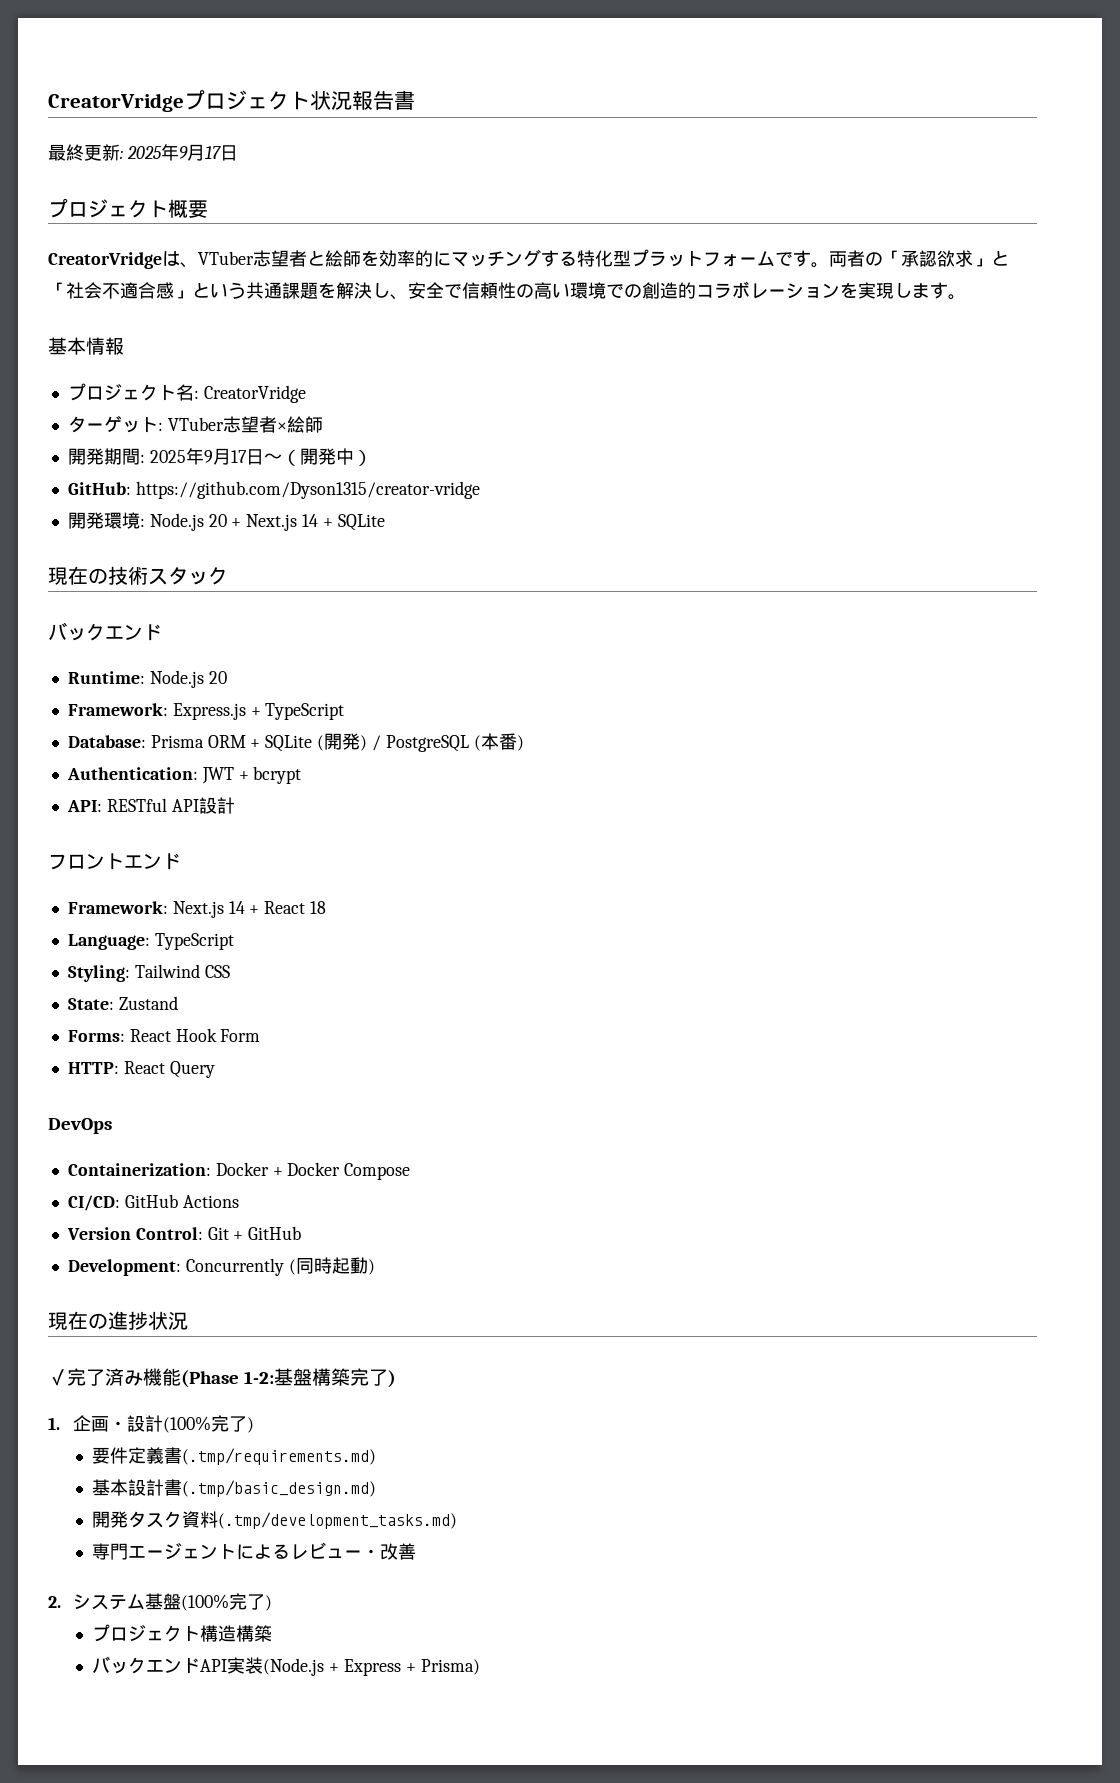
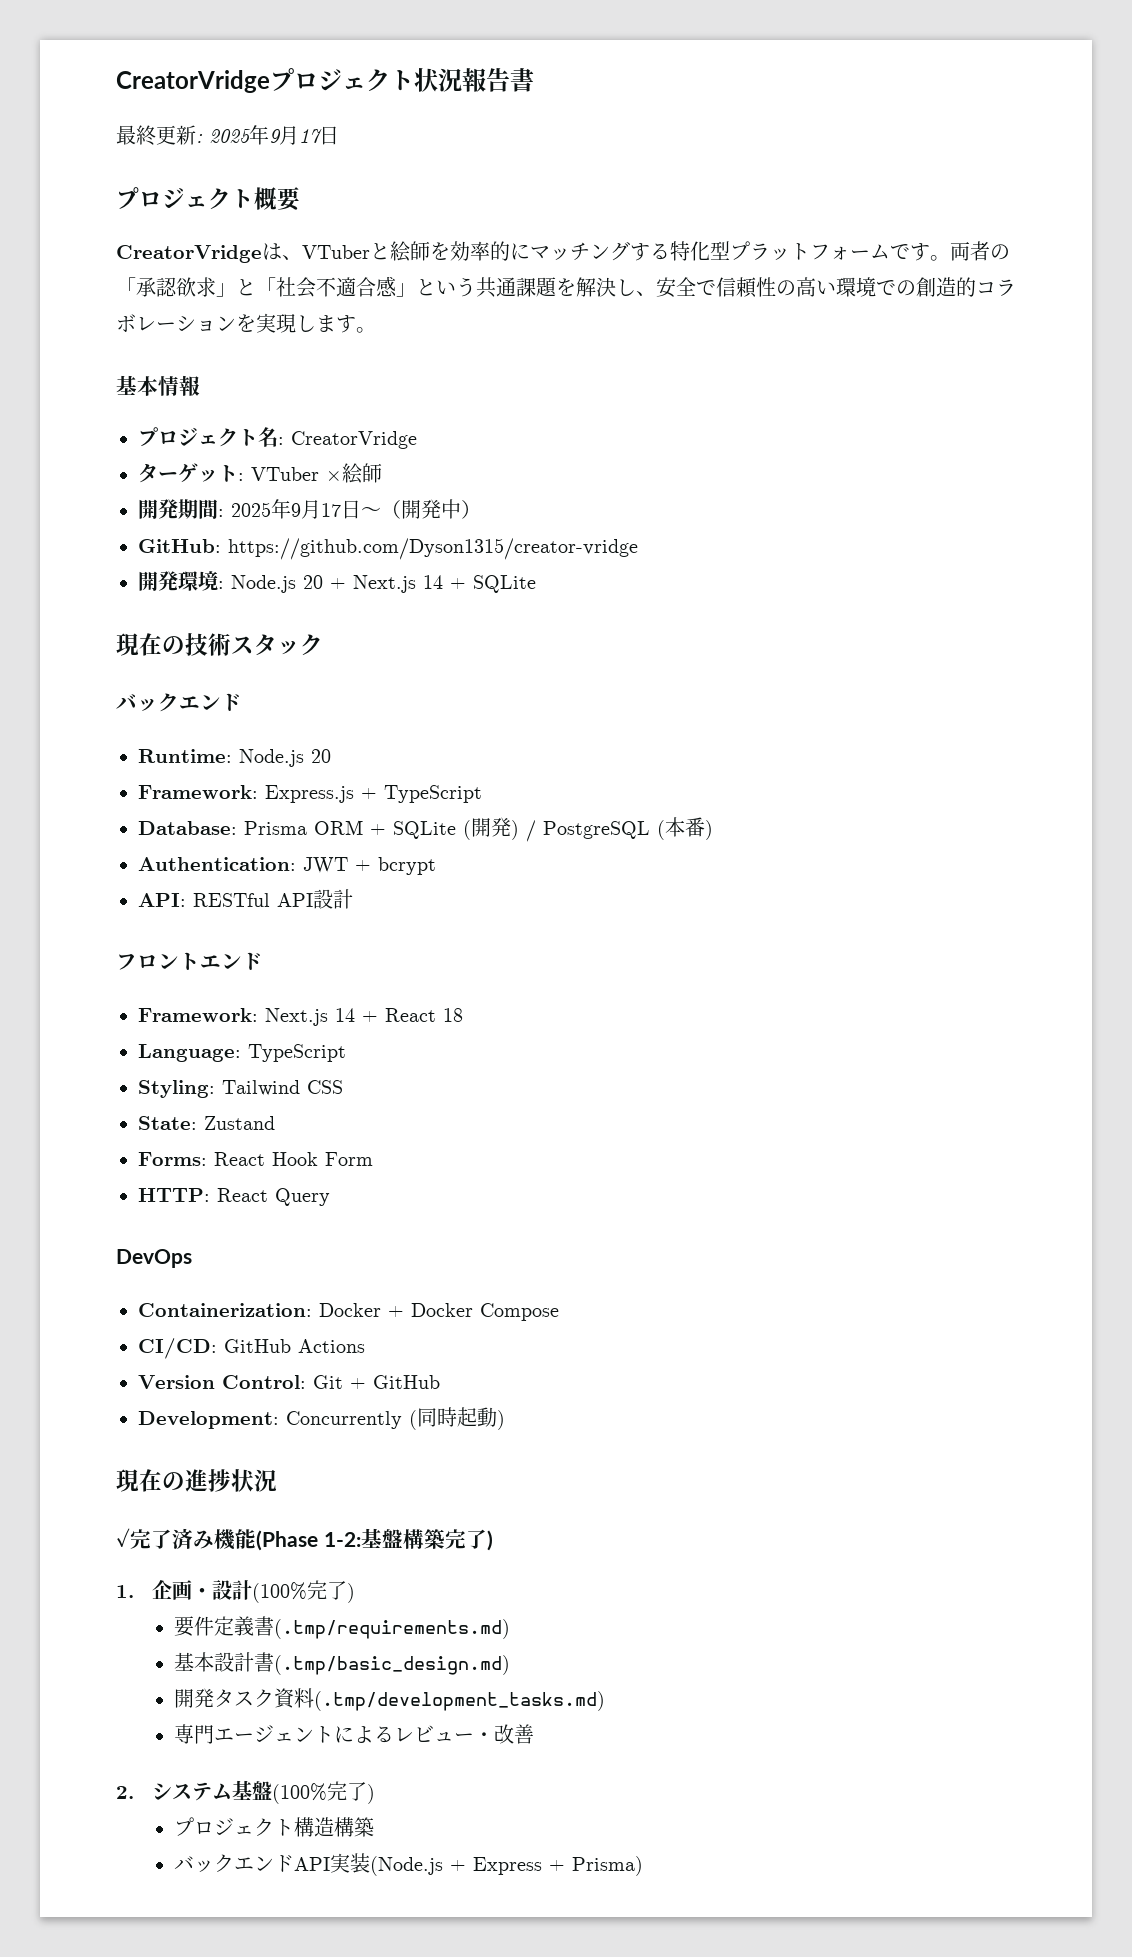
- CreatorVridgeは、VTuber志望者と絵師を効率的にマッチングする特化型プラットフォームです。
+ CreatorVridgeは、VTuberと絵師を効率的にマッチングする特化型プラットフォームです。
- ターゲット: VTuber志望者×絵師
+ ターゲット: VTuber ×絵師

